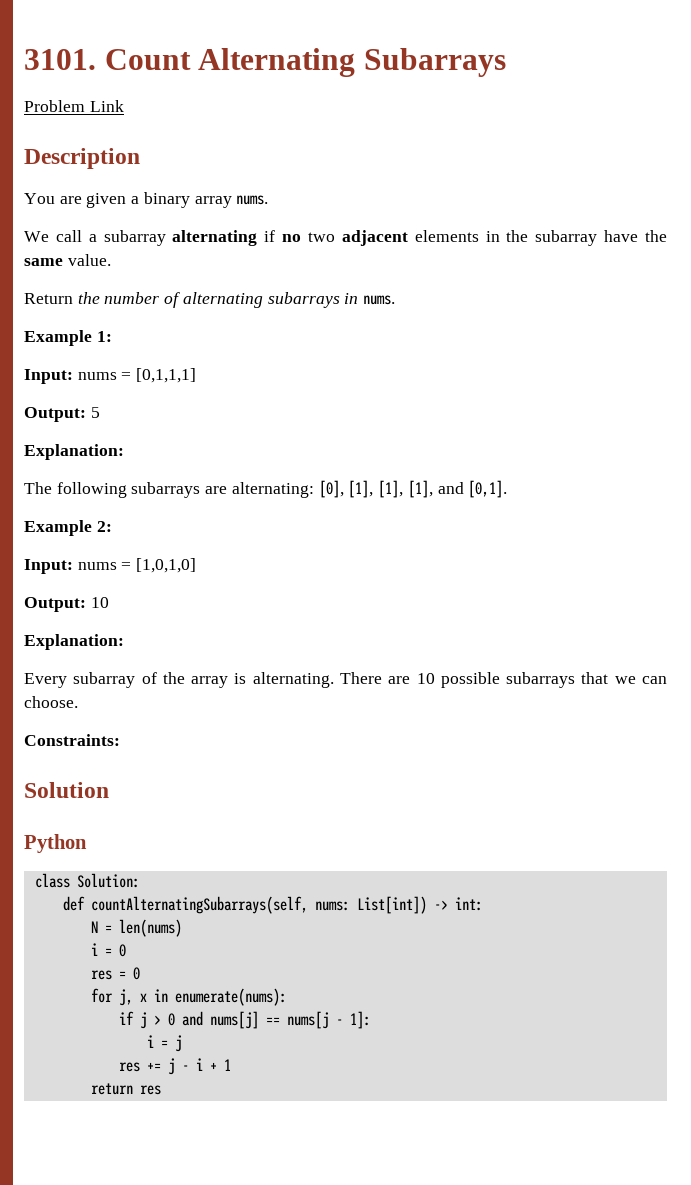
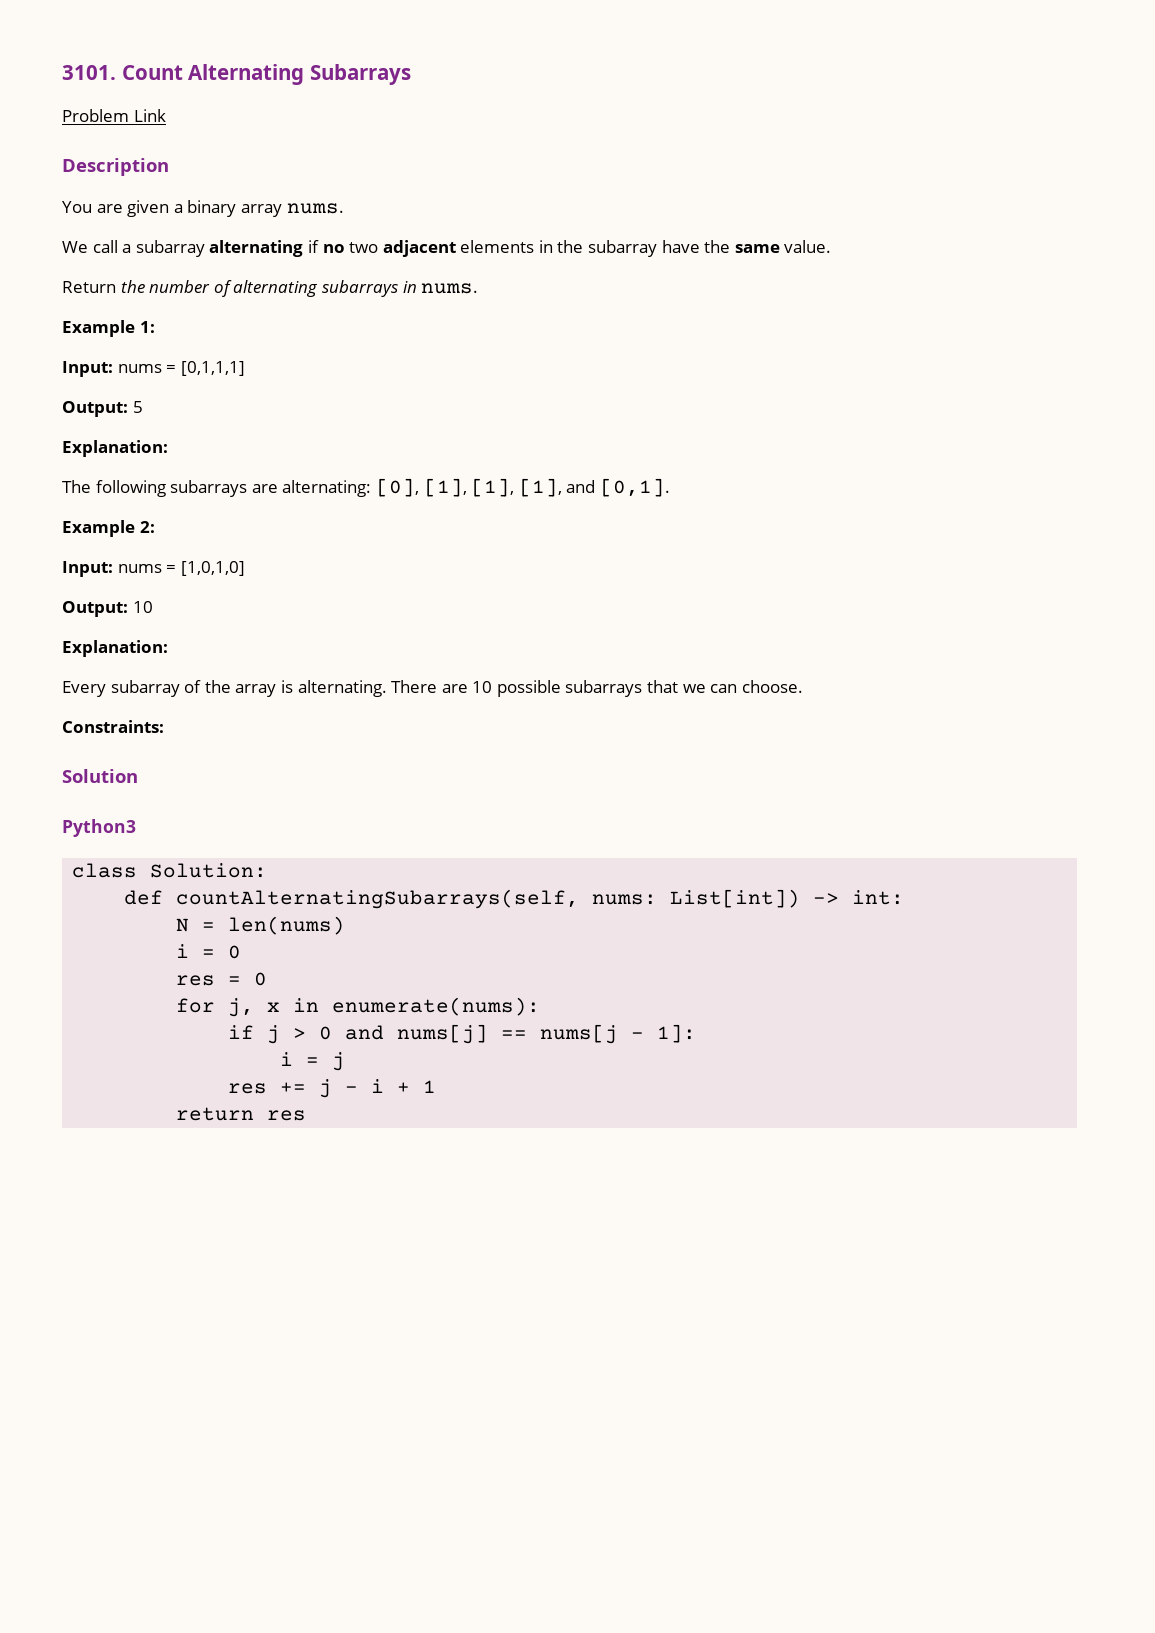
- Python
+ Python3

